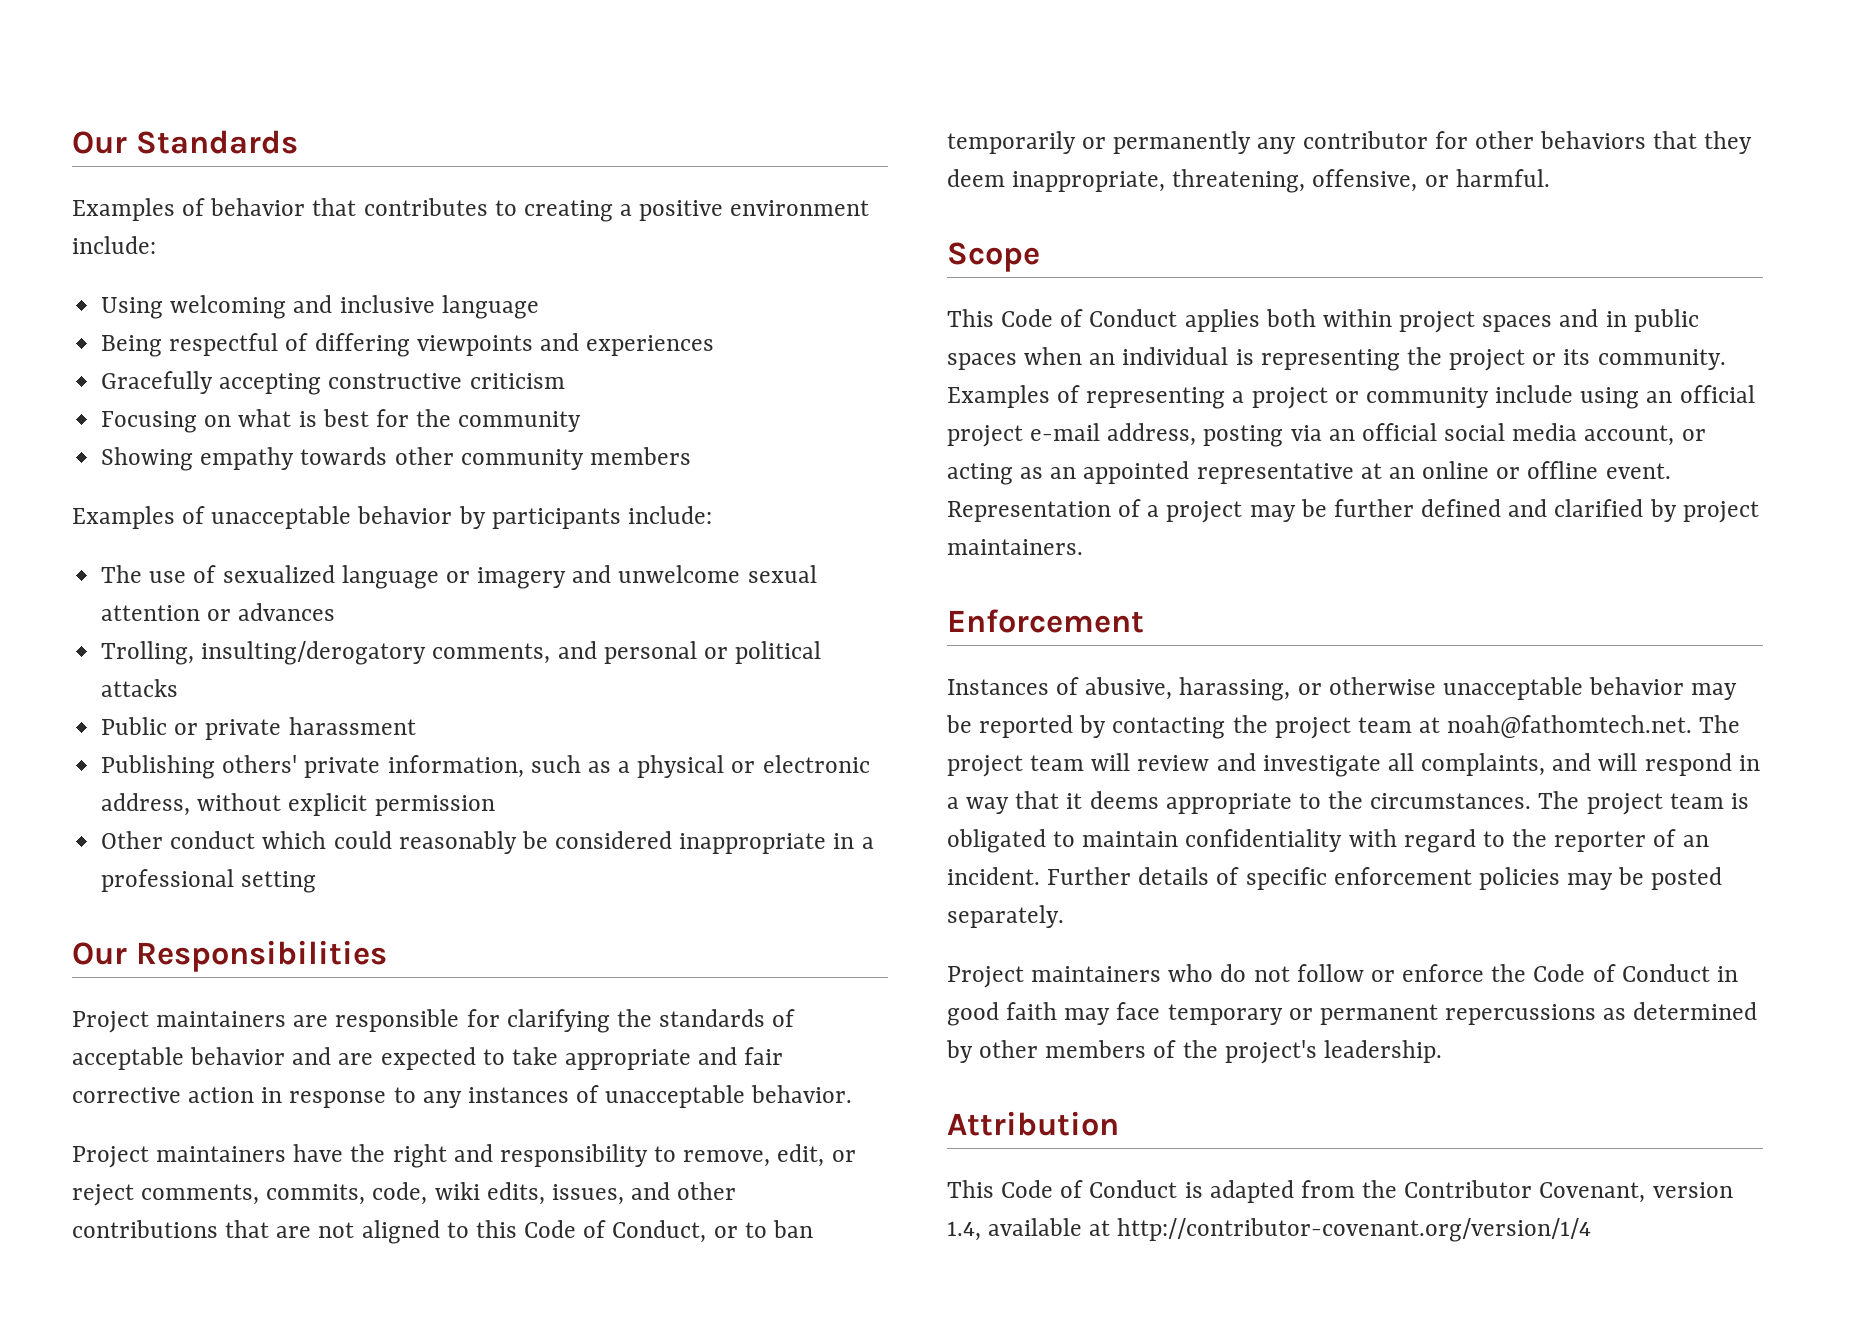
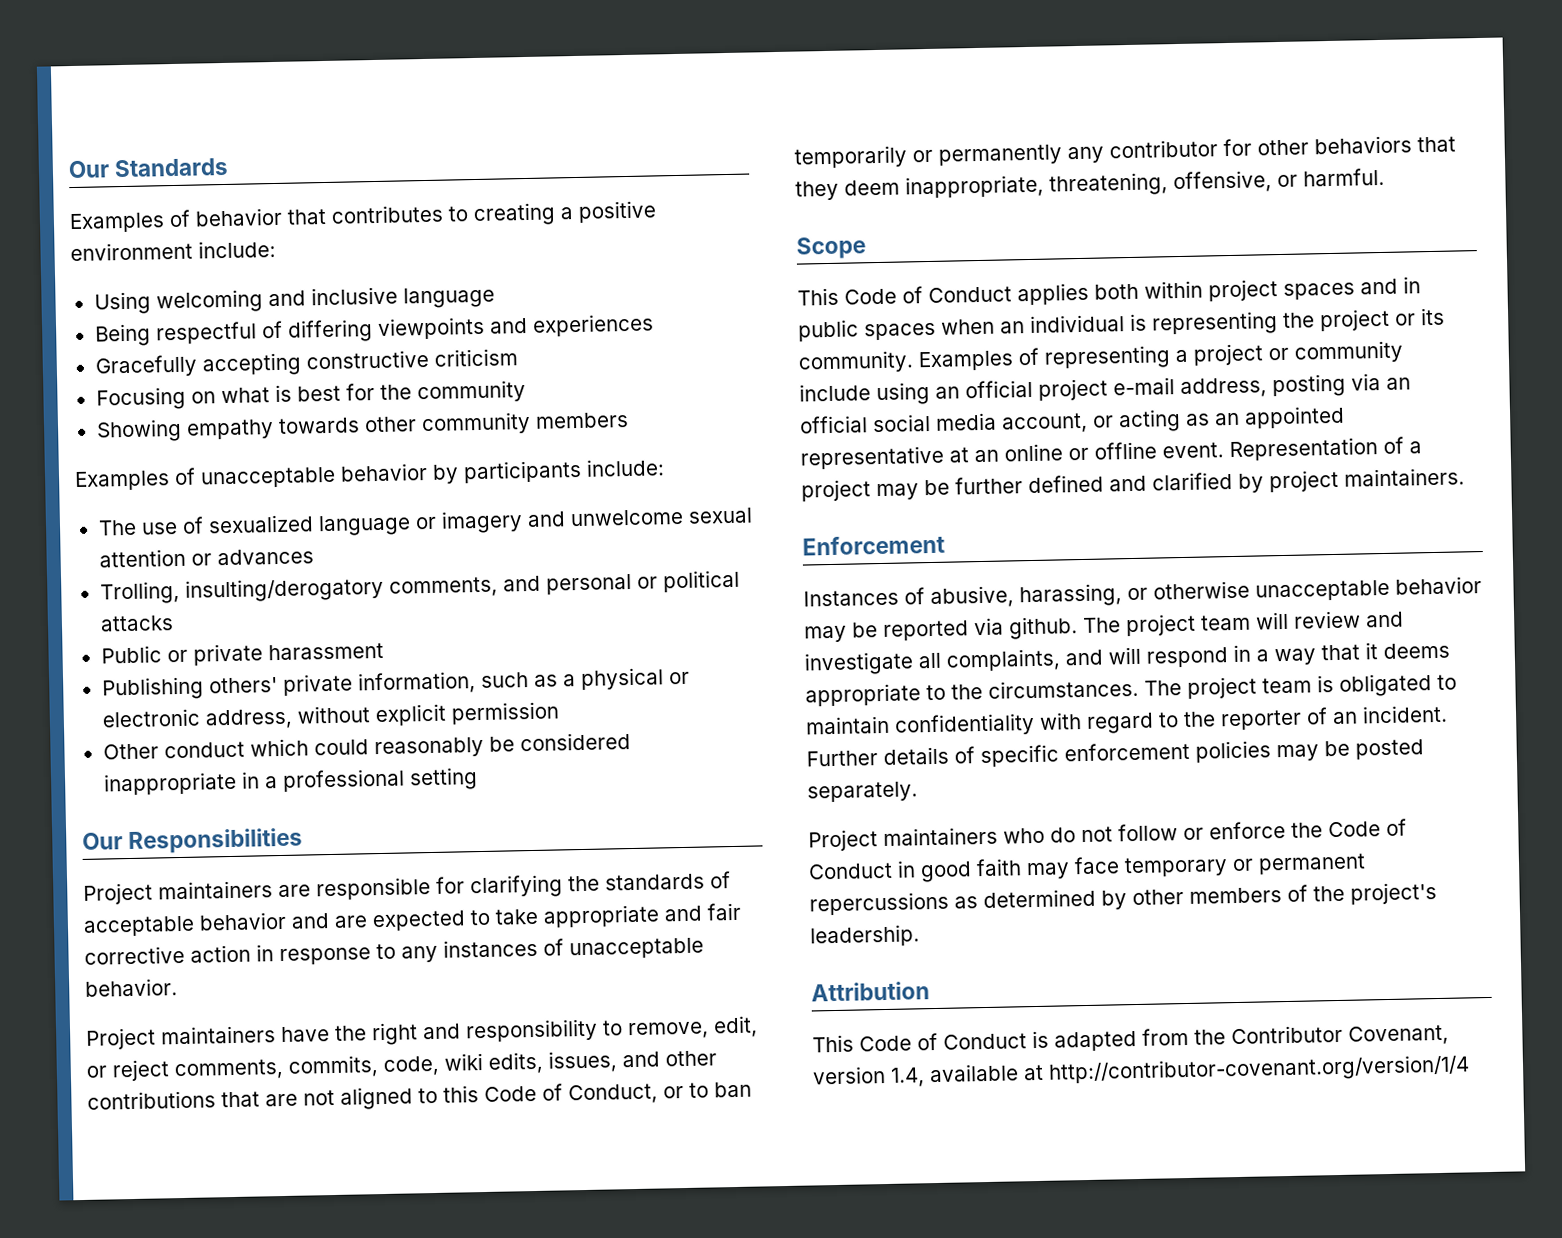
- Instances of abusive, harassing, or otherwise unacceptable behavior may be reported by contacting the project team at noah@fathomtech.net. The project team will review and investigate all complaints, and will respond in a way that it deems appropriate to the circumstances.
+ Instances of abusive, harassing, or otherwise unacceptable behavior may be reported via github. The project team will review and investigate all complaints, and will respond in a way that it deems appropriate to the circumstances.

